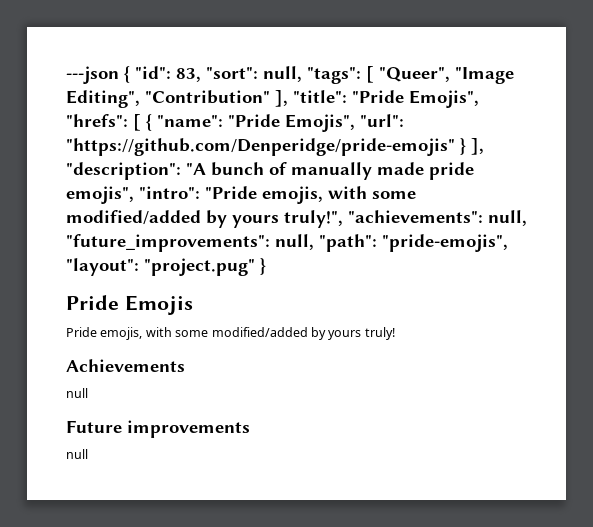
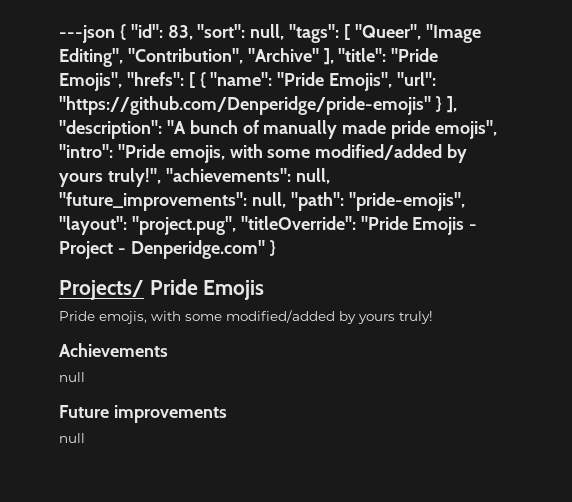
- ---json { "id": 83, "sort": null, "tags": [ "Queer", "Image Editing", "Contribution" ], "title": "Pride Emojis", "hrefs": [ { "name": "Pride Emojis", "url": "https://github.com/Denperidge/pride-emojis" } ], "description": "A bunch of manually made pride emojis", "intro": "Pride emojis, with some modified/added by yours truly!", "achievements": null, "future_improvements": null, "path": "pride-emojis", "layout": "project.pug" }
+ ---json { "id": 83, "sort": null, "tags": [ "Queer", "Image Editing", "Contribution", "Archive" ], "title": "Pride Emojis", "hrefs": [ { "name": "Pride Emojis", "url": "https://github.com/Denperidge/pride-emojis" } ], "description": "A bunch of manually made pride emojis", "intro": "Pride emojis, with some modified/added by yours truly!", "achievements": null, "future_improvements": null, "path": "pride-emojis", "layout": "project.pug", "titleOverride": "Pride Emojis - Project - Denperidge.com" }
- Pride Emojis
+ Projects/ Pride Emojis

